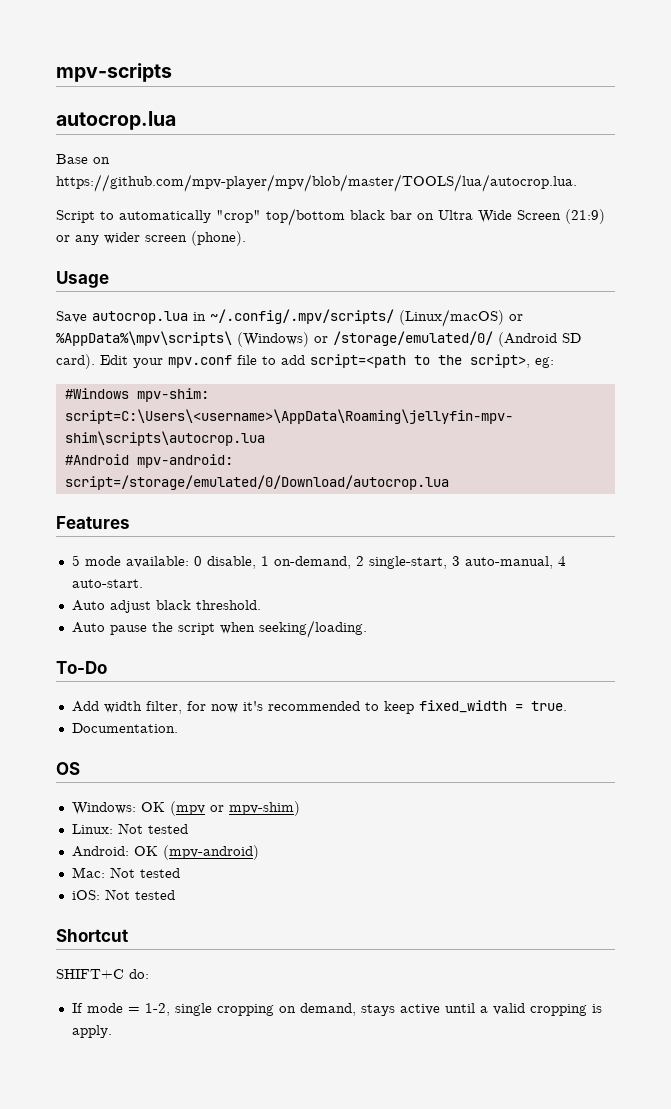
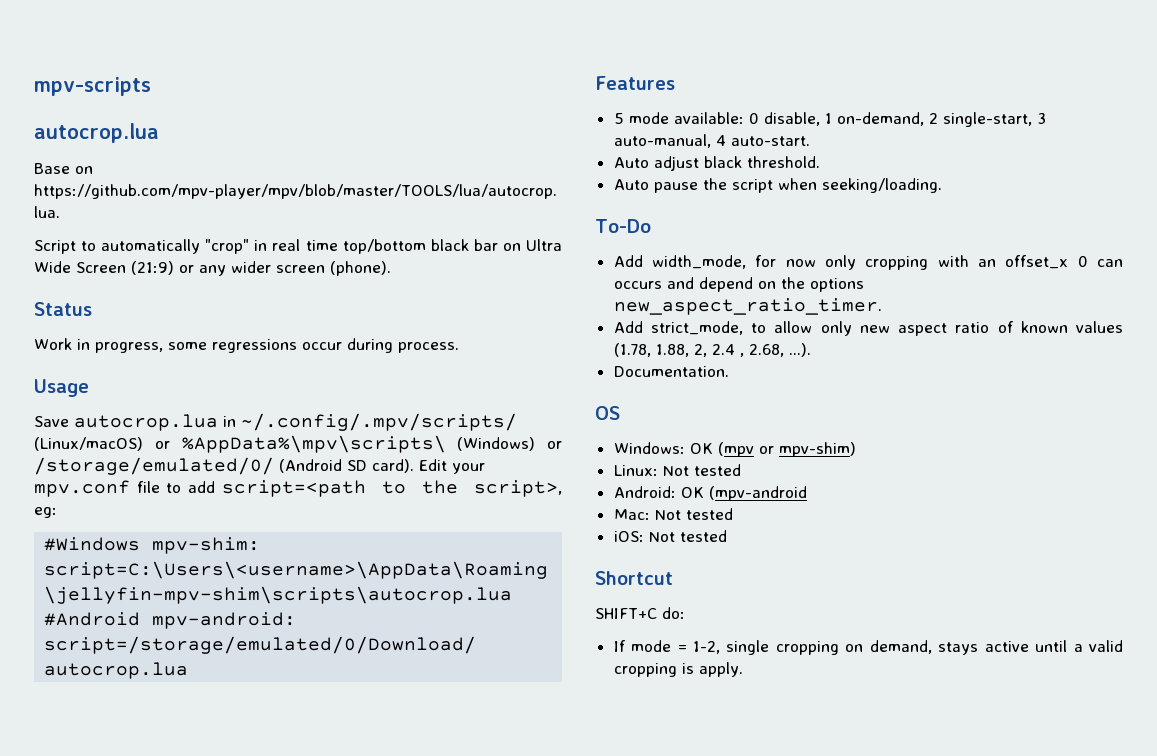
- Script to automatically "crop" top/bottom black bar on Ultra Wide Screen (21:9) or any wider screen (phone).
+ Script to automatically "crop" in real time top/bottom black bar on Ultra Wide Screen (21:9) or any wider screen (phone).
+ Status
+ Work in progress, some regressions occur during process.
- Add width filter, for now it's recommended to keep fixed_width = true.
+ Add width_mode, for now only cropping with an offset_x 0 can occurs and depend on the options new_aspect_ratio_timer.
+ Add strict_mode, to allow only new aspect ratio of known values (1.78, 1.88, 2, 2.4 , 2.68, ...).
- Android: OK (mpv-android)
+ Android: OK (mpv-android

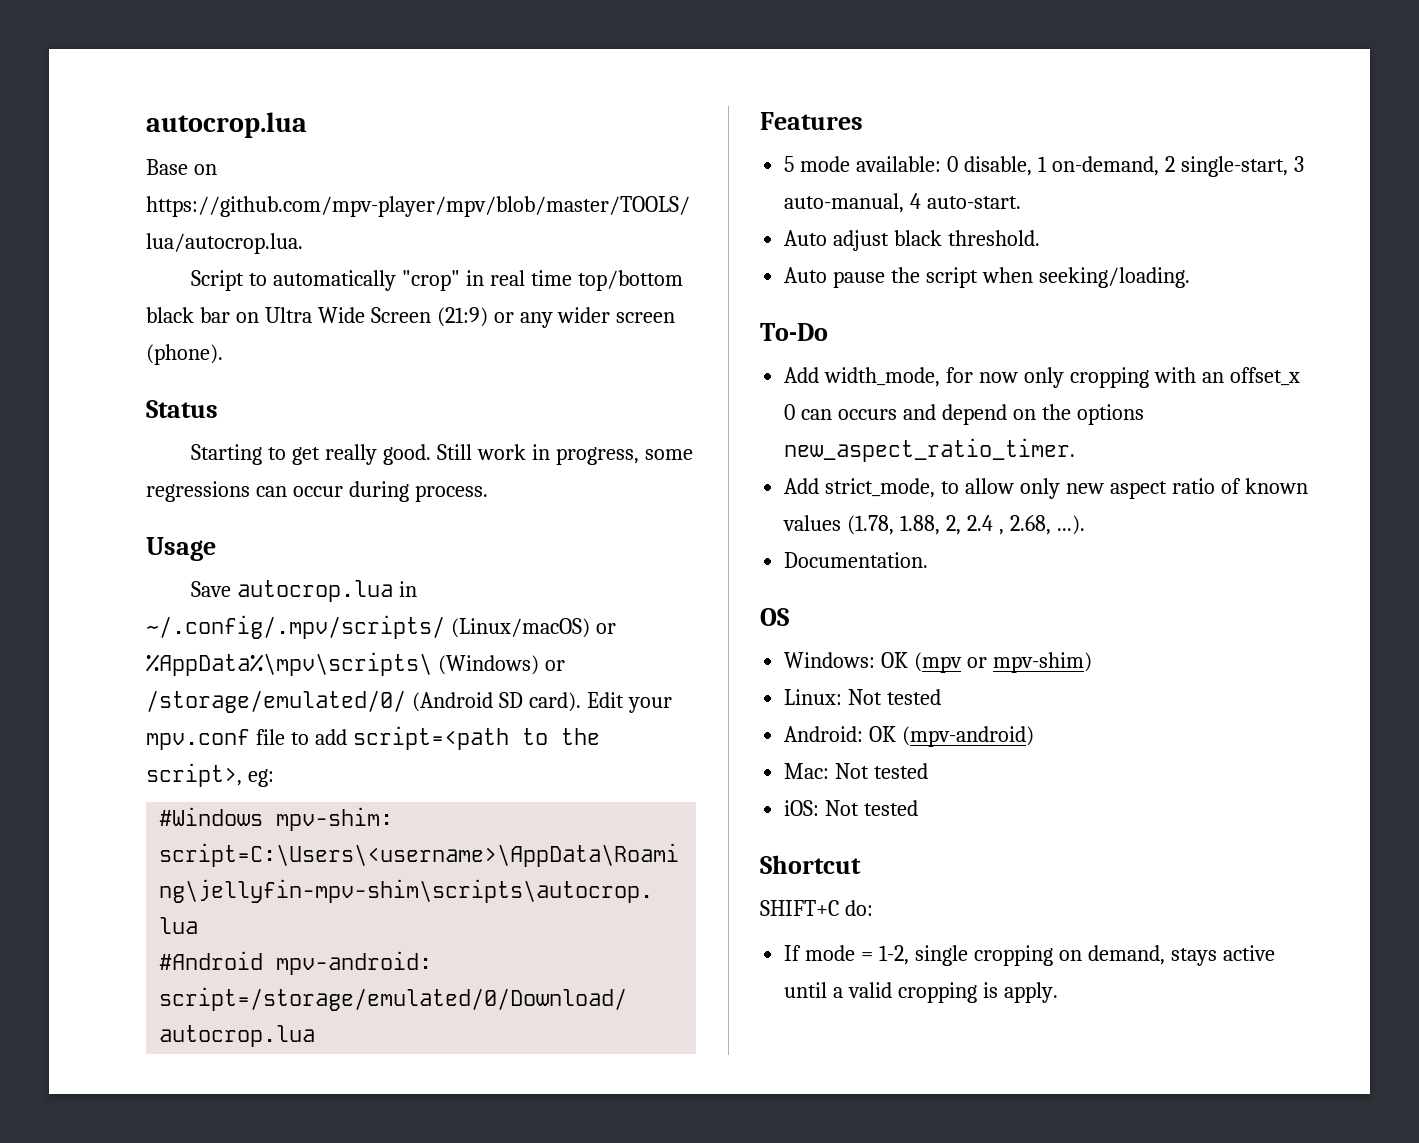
- mpv-scripts
- Work in progress, some regressions occur during process.
+ Starting to get really good. Still work in progress, some regressions can occur during process.
- Android: OK (mpv-android
+ Android: OK (mpv-android)

